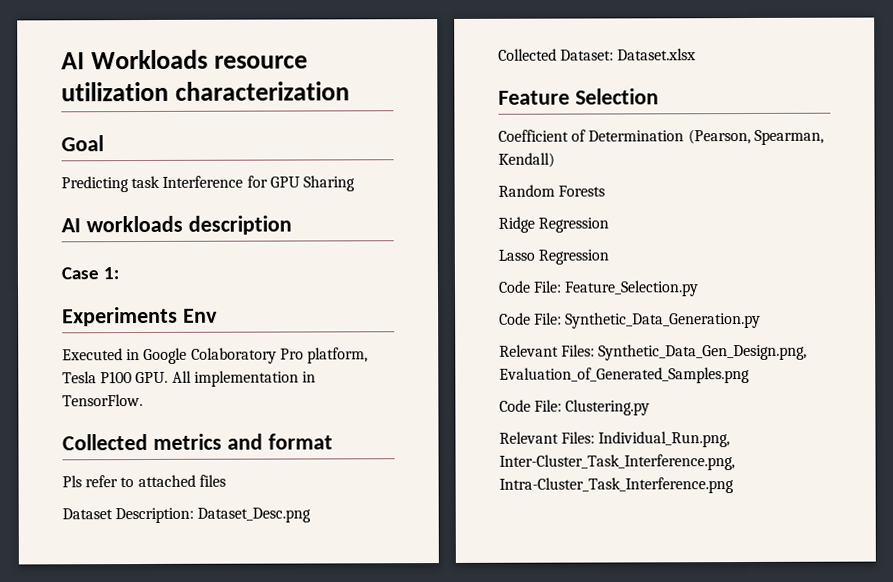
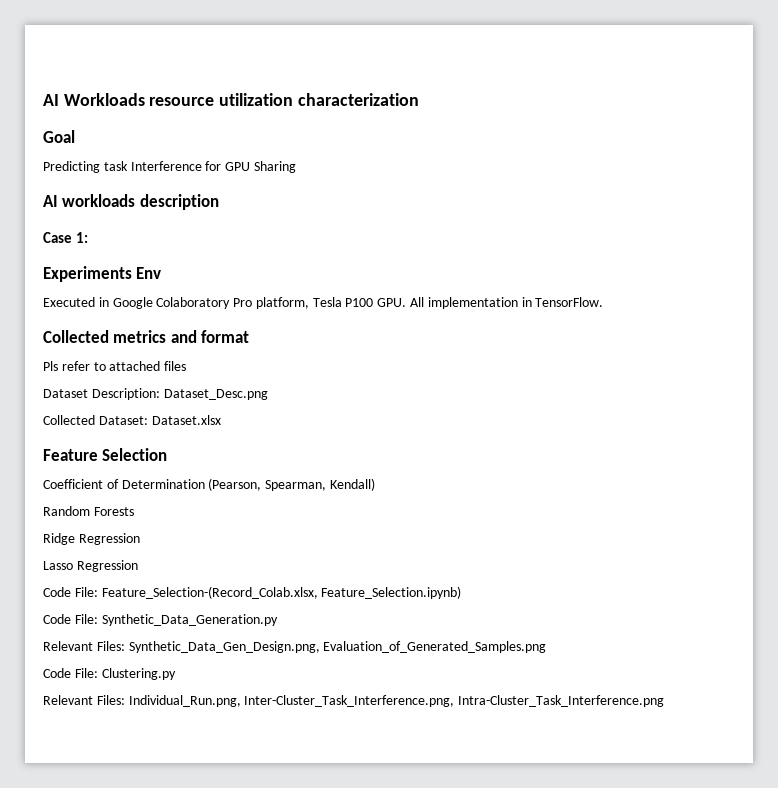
- Code File: Feature_Selection.py
+ Code File: Feature_Selection-(Record_Colab.xlsx, Feature_Selection.ipynb)

